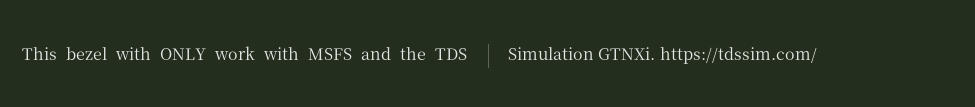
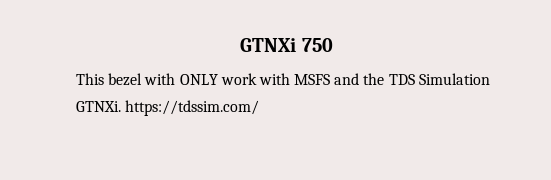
+ GTNXi 750

